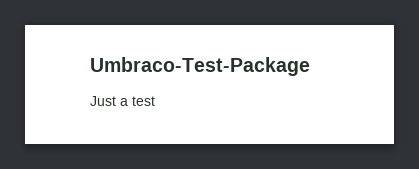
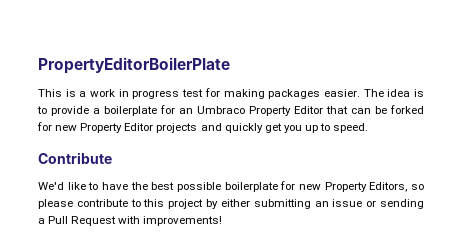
- Umbraco-Test-Package
- Just a test
+ PropertyEditorBoilerPlate
+ This is a work in progress test for making packages easier. The idea is to provide a boilerplate for an Umbraco Property Editor that can be forked for new Property Editor projects and quickly get you up to speed.
+ Contribute
+ We'd like to have the best possible boilerplate for new Property Editors, so please contribute to this project by either submitting an issue or sending a Pull Request with improvements!

